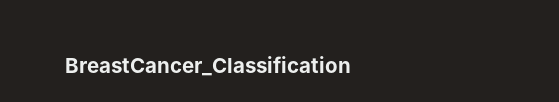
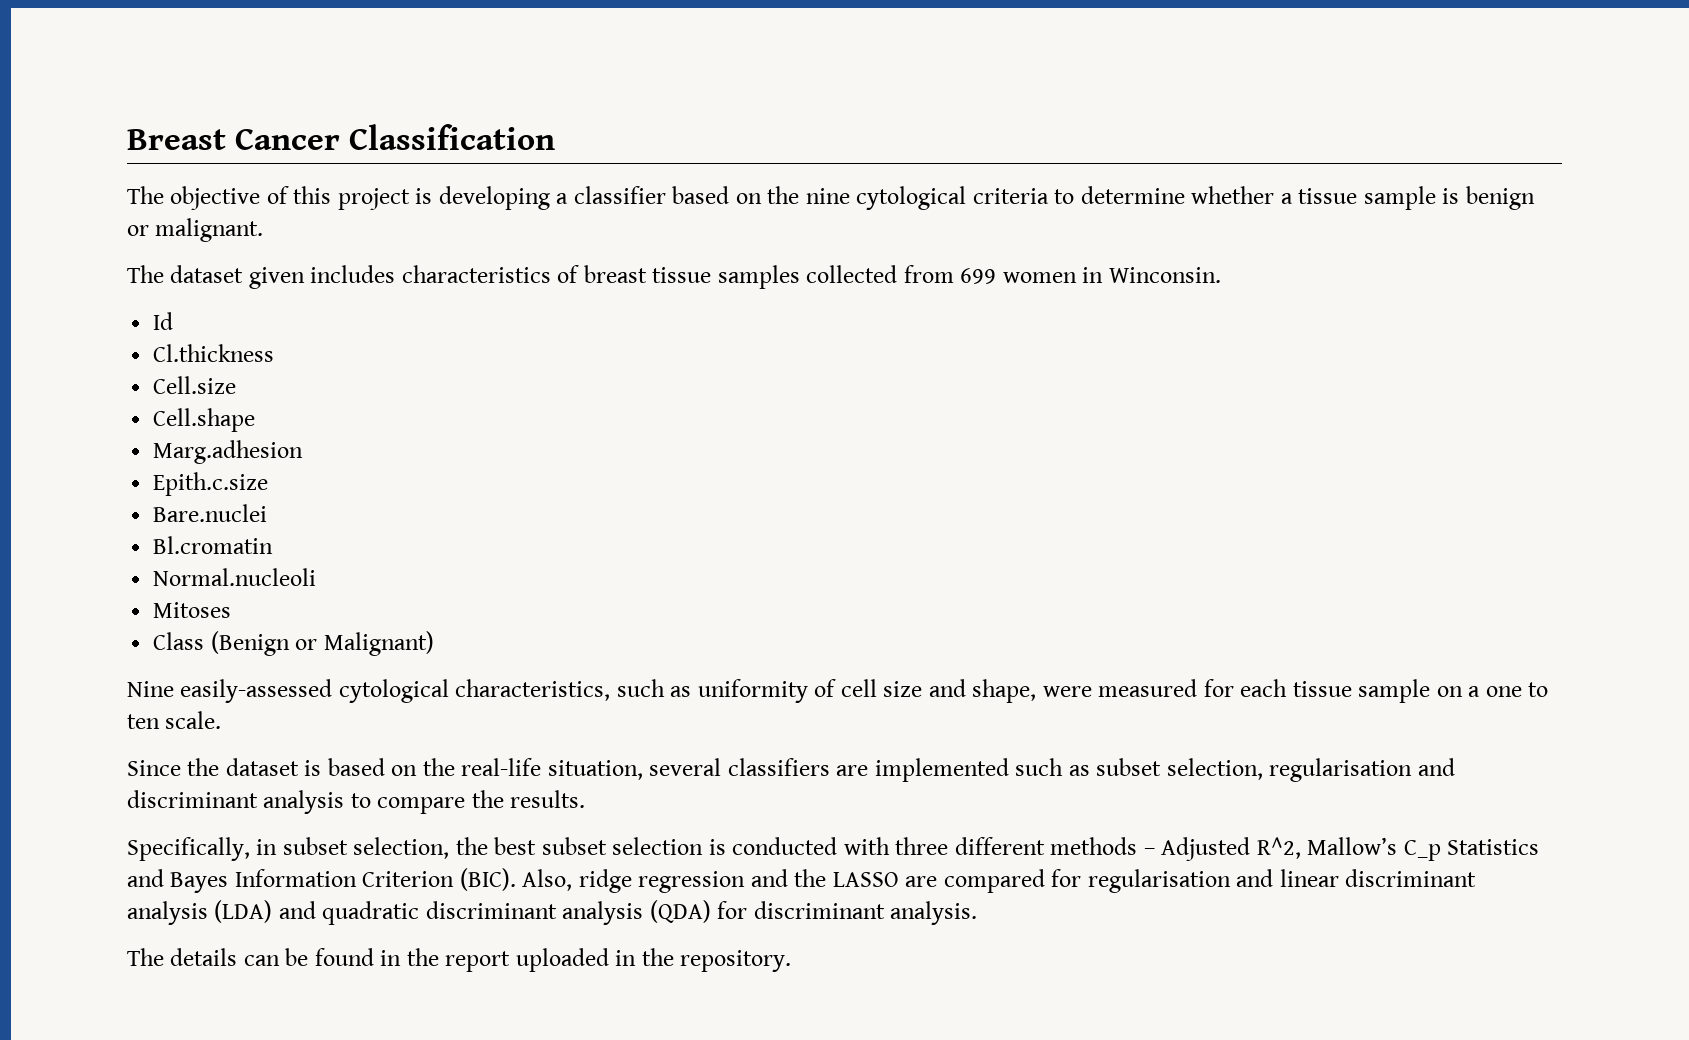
- BreastCancer_Classification
+ Breast Cancer Classification
+ The objective of this project is developing a classifier based on the nine cytological criteria to determine whether a tissue sample is benign or malignant.
+ The dataset given includes characteristics of breast tissue samples collected from 699 women in Winconsin.
+ Id
+ Cl.thickness
+ Cell.size
+ Cell.shape
+ Marg.adhesion
+ Epith.c.size
+ Bare.nuclei
+ Bl.cromatin
+ Normal.nucleoli
+ Mitoses
+ Class (Benign or Malignant)
+ Nine easily-assessed cytological characteristics, such as uniformity of cell size and shape, were measured for each tissue sample on a one to ten scale.
+ Since the dataset is based on the real-life situation, several classifiers are implemented such as subset selection, regularisation and discriminant analysis to compare the results.
+ Specifically, in subset selection, the best subset selection is conducted with three different methods – Adjusted R^2, Mallow’s C_p Statistics and Bayes Information Criterion (BIC). Also, ridge regression and the LASSO are compared for regularisation and linear discriminant analysis (LDA) and quadratic discriminant analysis (QDA) for discriminant analysis.
+ The details can be found in the report uploaded in the repository.

